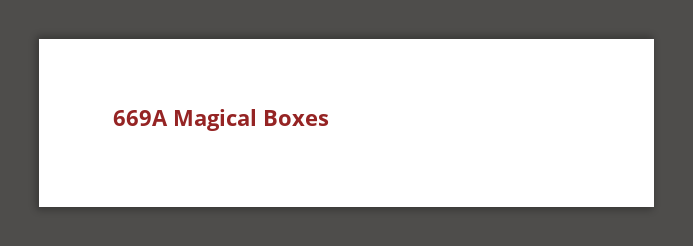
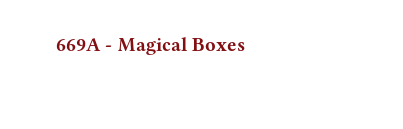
- 669A Magical Boxes
+ 669A - Magical Boxes

